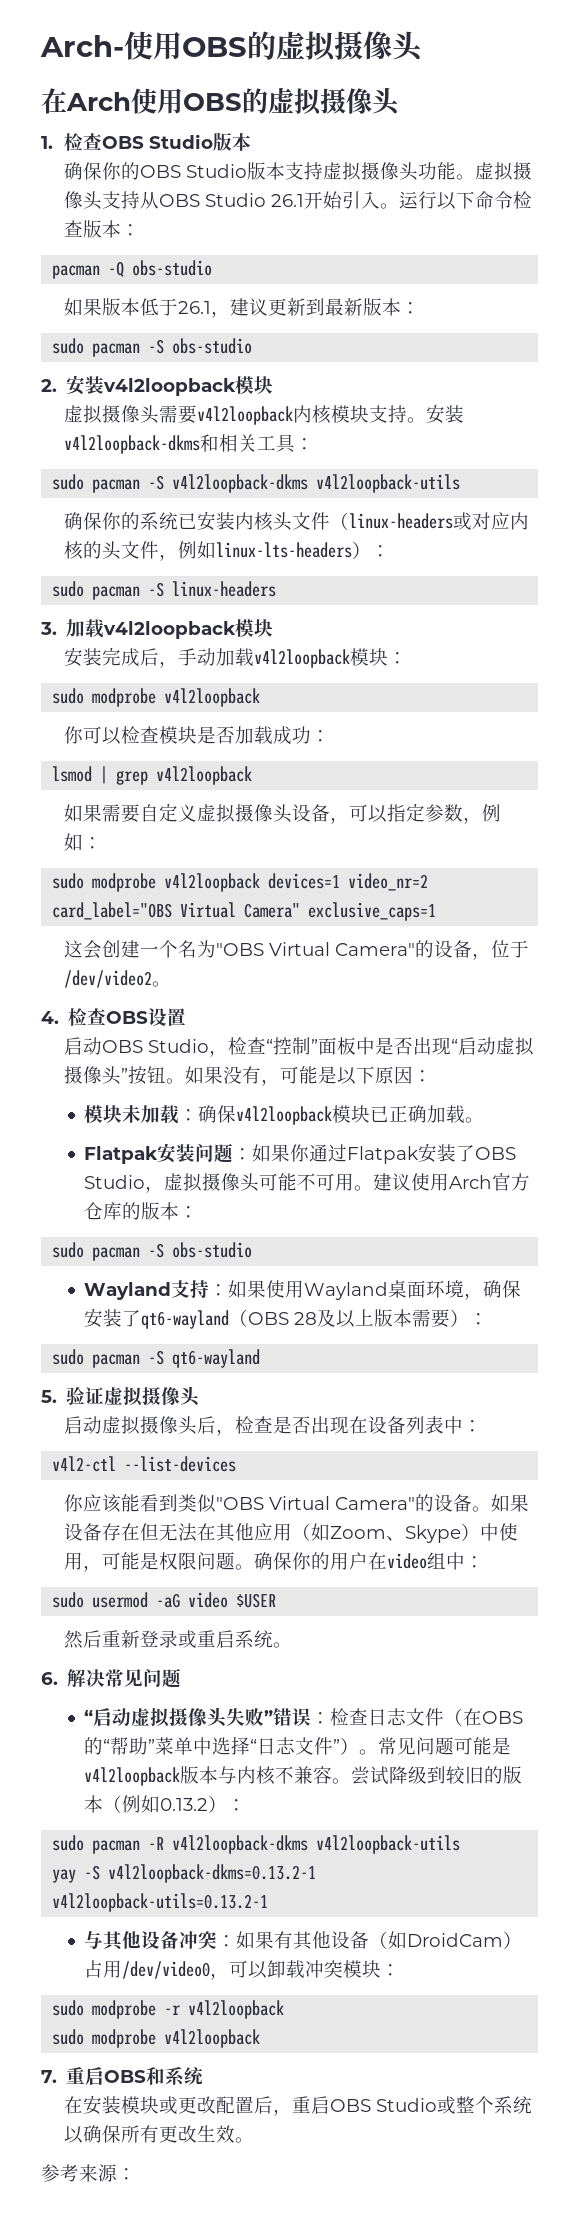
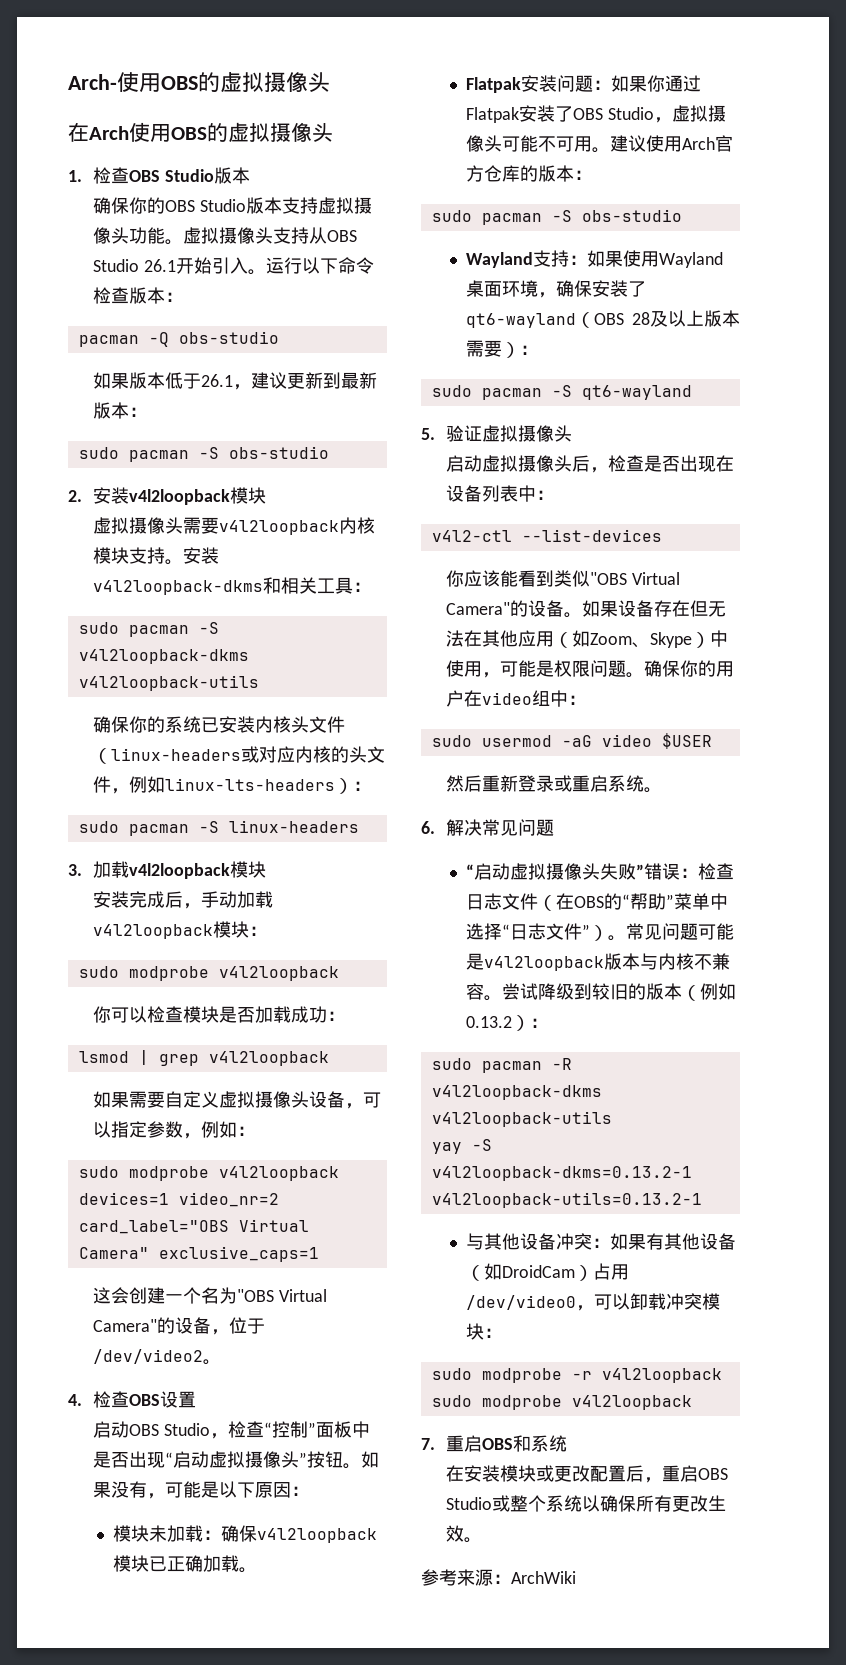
- 参考来源：
+ 参考来源：ArchWiki

